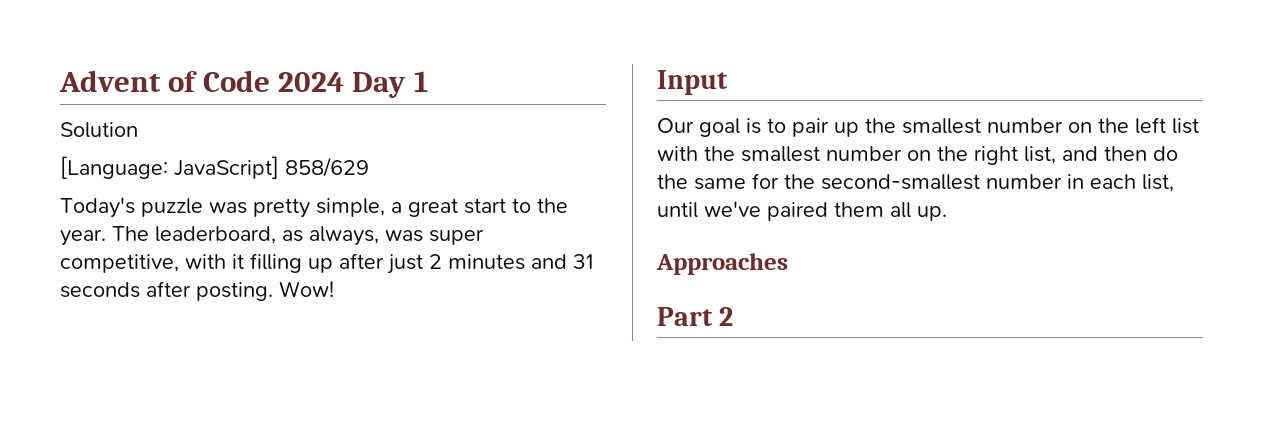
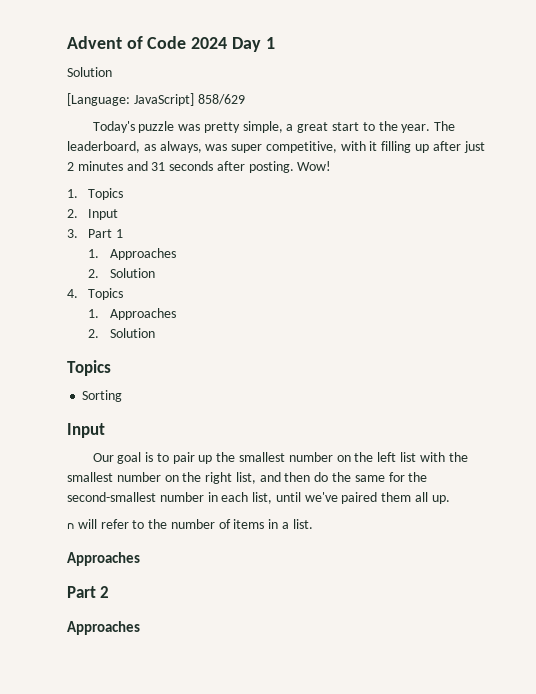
+ 1. Topics
+ 2. Input
+ 3. Part 1
+ 1. Approaches
+ 2. Solution
+ 4. Topics
+ 1. Approaches
+ 2. Solution
+ Topics
+ Sorting
+ n will refer to the number of items in a list.
  Part 2
+ Approaches

